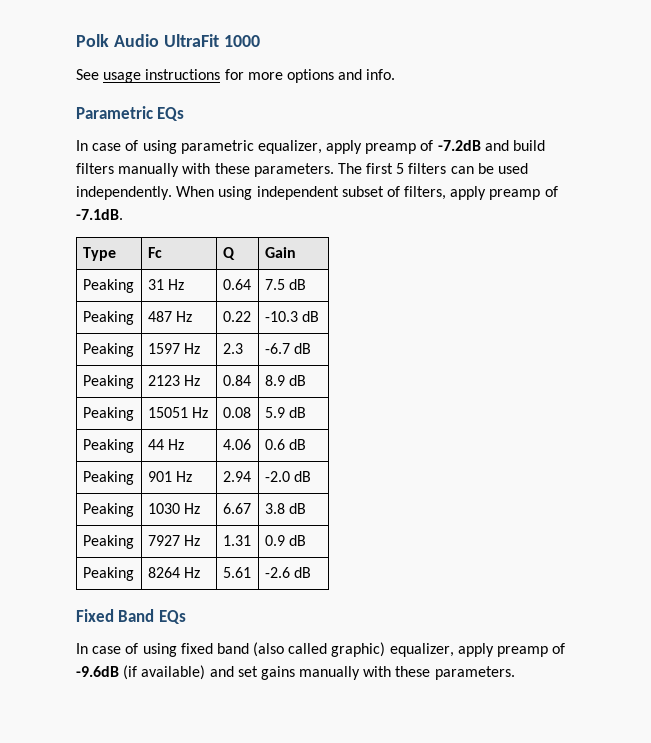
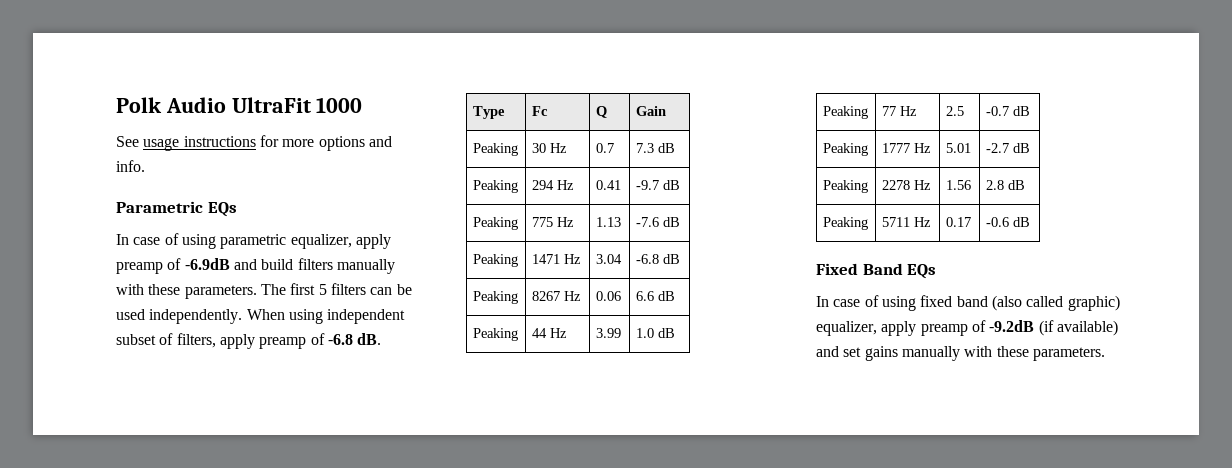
- In case of using parametric equalizer, apply preamp of -7.2dB and build filters manually with these parameters.
+ In case of using parametric equalizer, apply preamp of -6.9dB and build filters manually with these parameters.
- When using independent subset of filters, apply preamp of -7.1dB.
+ When using independent subset of filters, apply preamp of -6.8 dB.
- Peaking | 31 Hz | 0.64 | 7.5 dB
- Peaking | 487 Hz | 0.22 | -10.3 dB
- Peaking | 1597 Hz | 2.3 | -6.7 dB
- Peaking | 2123 Hz | 0.84 | 8.9 dB
- Peaking | 15051 Hz | 0.08 | 5.9 dB
+ Peaking | 30 Hz | 0.7 | 7.3 dB
+ Peaking | 294 Hz | 0.41 | -9.7 dB
+ Peaking | 775 Hz | 1.13 | -7.6 dB
+ Peaking | 1471 Hz | 3.04 | -6.8 dB
+ Peaking | 8267 Hz | 0.06 | 6.6 dB
- Peaking | 44 Hz | 4.06 | 0.6 dB
- Peaking | 901 Hz | 2.94 | -2.0 dB
- Peaking | 1030 Hz | 6.67 | 3.8 dB
- Peaking | 7927 Hz | 1.31 | 0.9 dB
- Peaking | 8264 Hz | 5.61 | -2.6 dB
+ Peaking | 44 Hz | 3.99 | 1.0 dB
+ Peaking | 77 Hz | 2.5 | -0.7 dB
+ Peaking | 1777 Hz | 5.01 | -2.7 dB
+ Peaking | 2278 Hz | 1.56 | 2.8 dB
+ Peaking | 5711 Hz | 0.17 | -0.6 dB
- In case of using fixed band (also called graphic) equalizer, apply preamp of -9.6dB (if available) and set gains manually with these parameters.
+ In case of using fixed band (also called graphic) equalizer, apply preamp of -9.2dB (if available) and set gains manually with these parameters.

